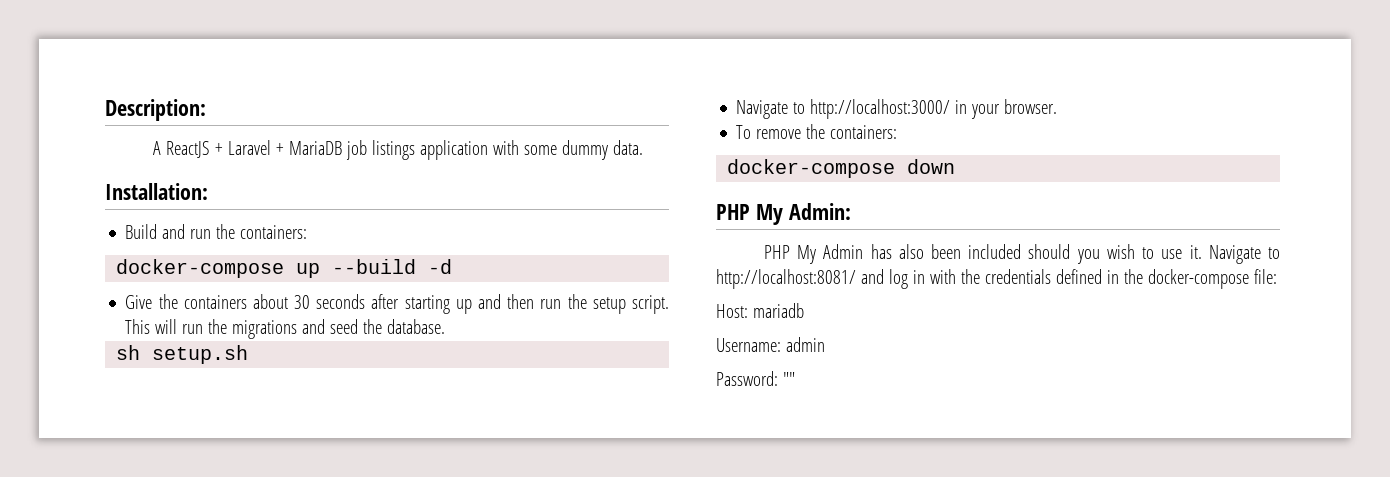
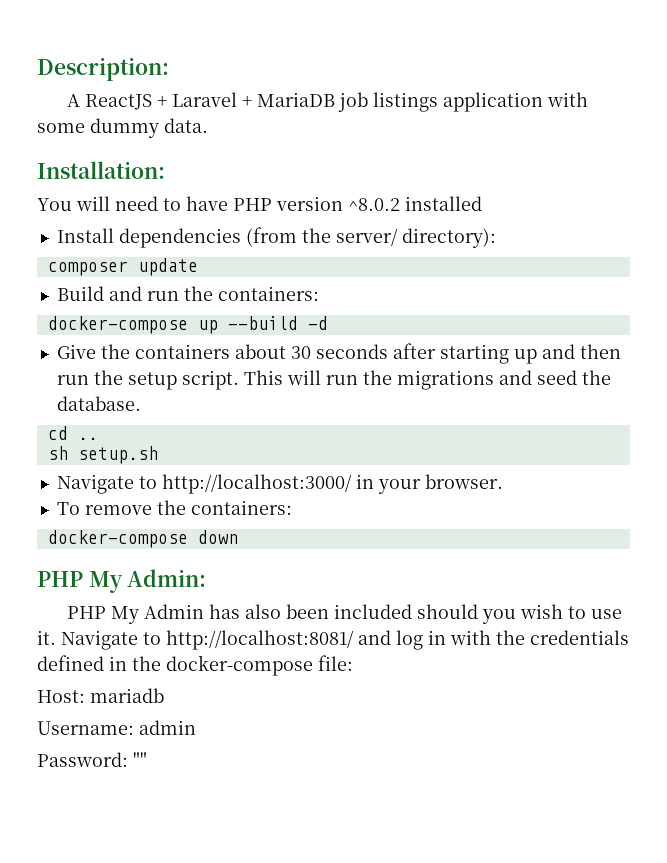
+ You will need to have PHP version ^8.0.2 installed
+ Install dependencies (from the server/ directory):
+ composer update
+ cd ..

